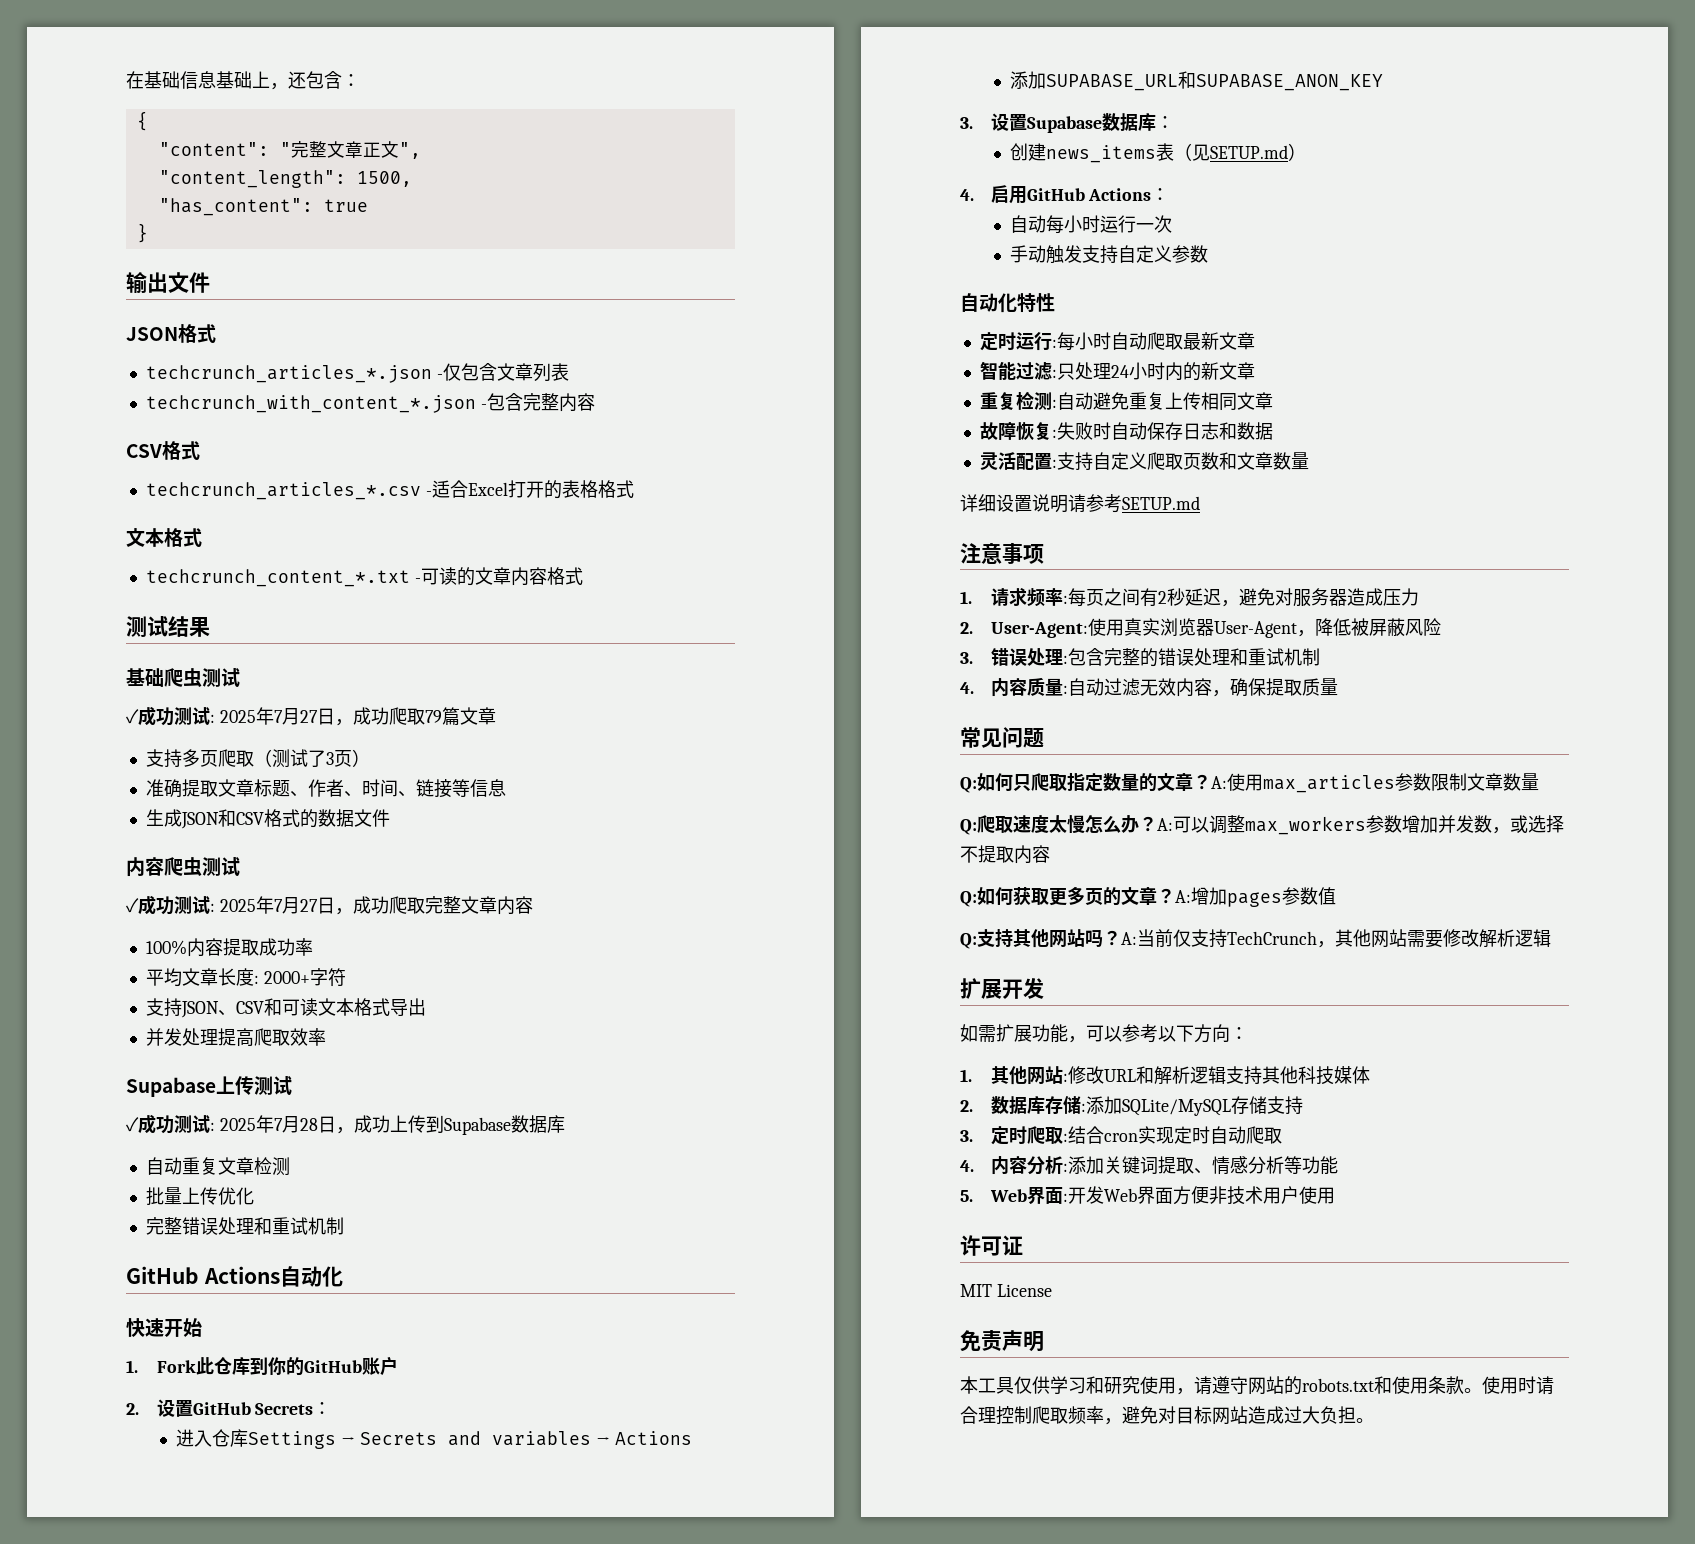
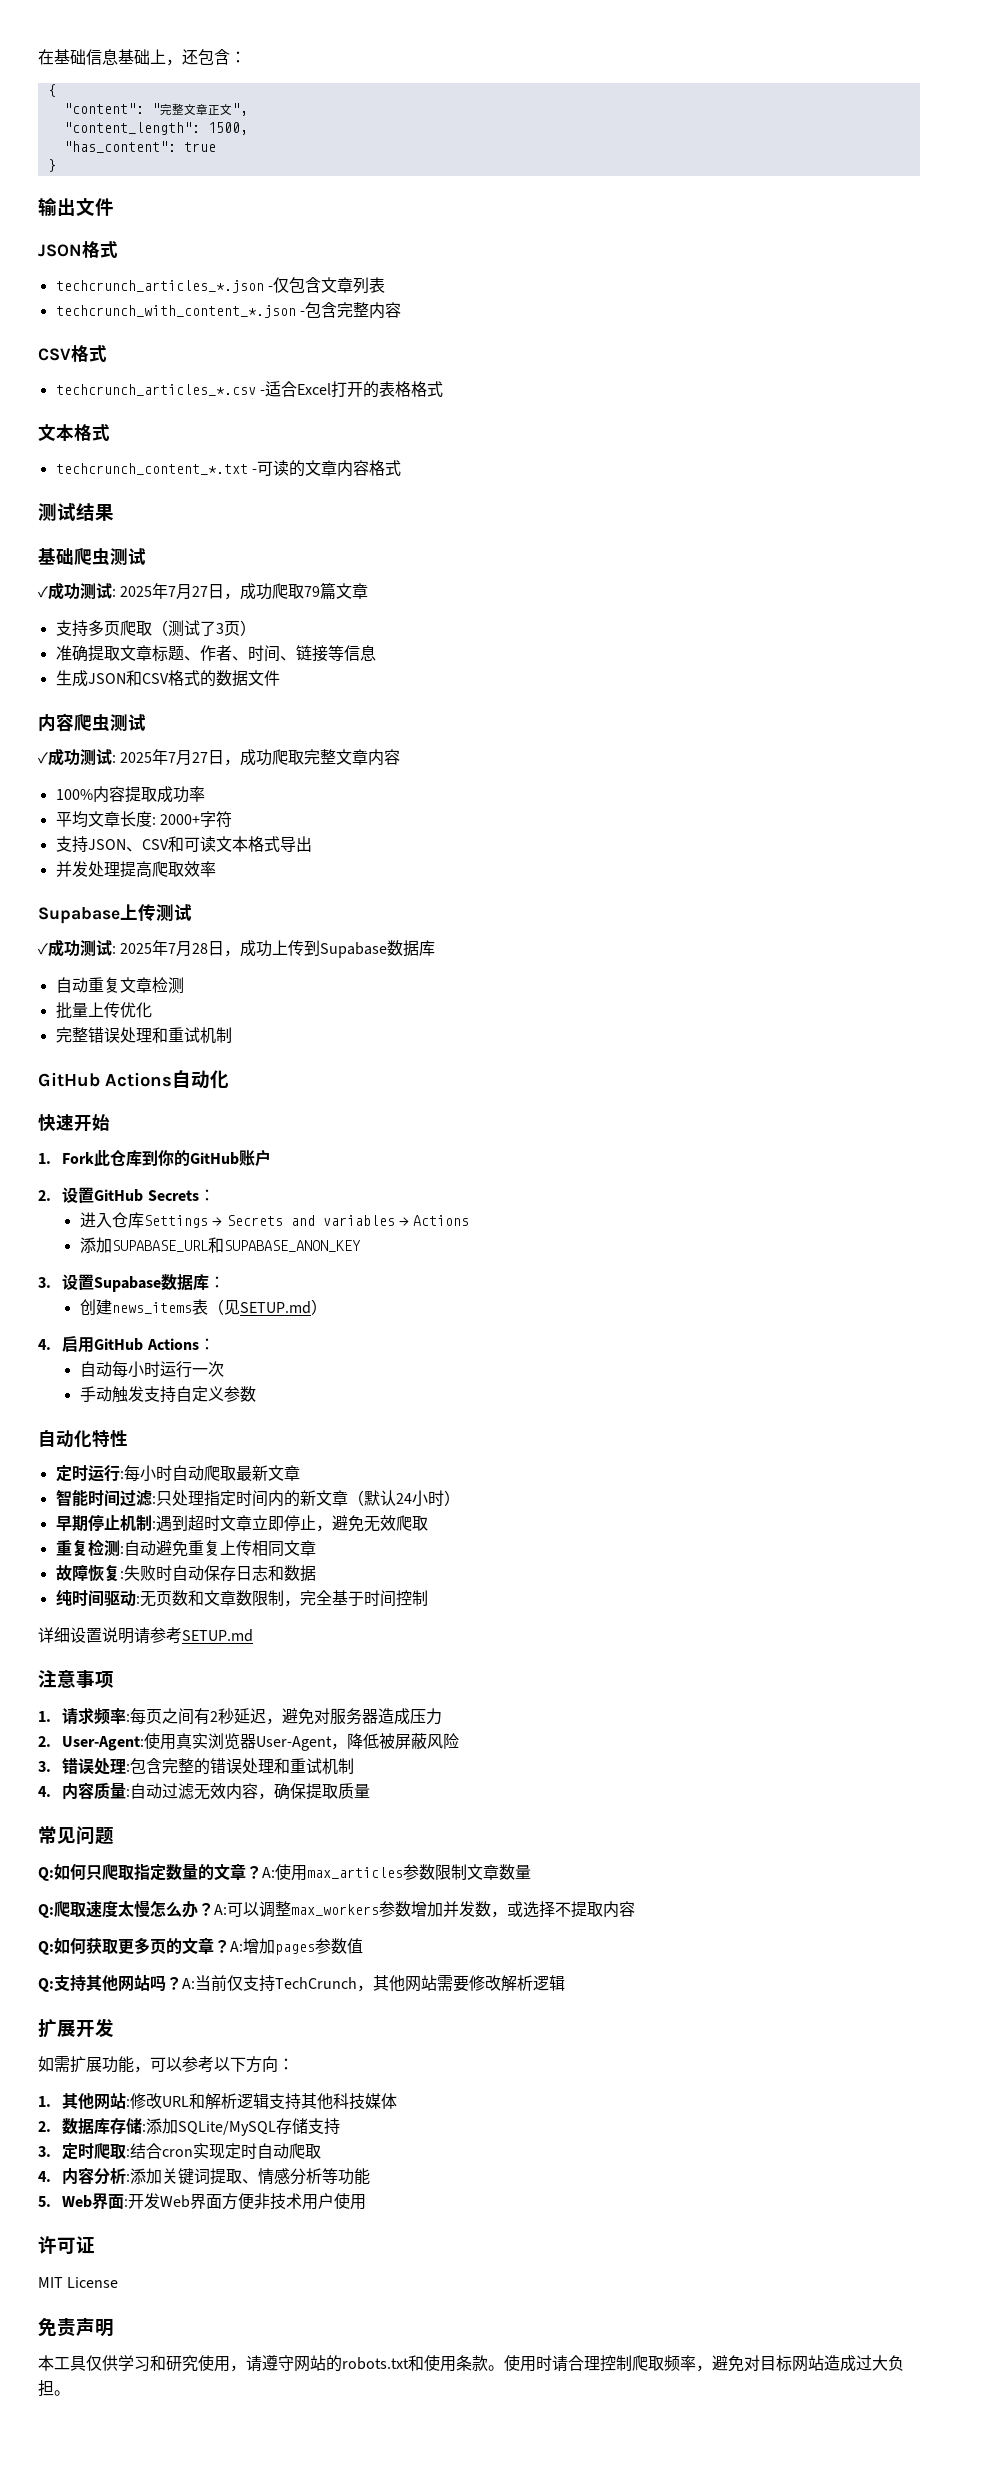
- 智能过滤:只处理24小时内的新文章
+ 智能时间过滤:只处理指定时间内的新文章（默认24小时）
+ 早期停止机制:遇到超时文章立即停止，避免无效爬取
- 灵活配置:支持自定义爬取页数和文章数量
+ 纯时间驱动:无页数和文章数限制，完全基于时间控制

